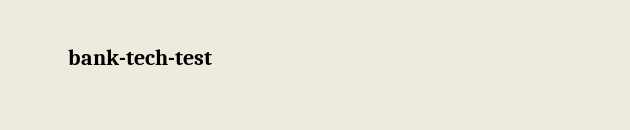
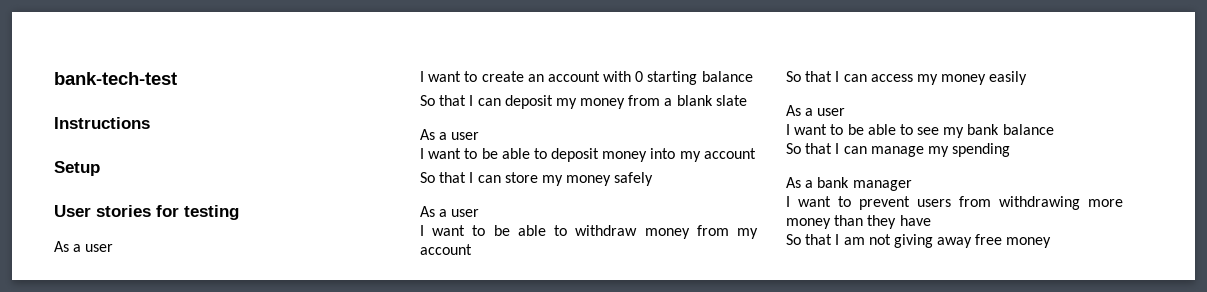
+ Instructions
+ Setup
+ User stories for testing
+ As a user
+ I want to create an account with 0 starting balance
+ So that I can deposit my money from a blank slate
+ As a user
+ I want to be able to deposit money into my account
+ So that I can store my money safely
+ As a user
+ I want to be able to withdraw money from my account
+ So that I can access my money easily
+ As a user
+ I want to be able to see my bank balance
+ So that I can manage my spending
+ As a bank manager
+ I want to prevent users from withdrawing more money than they have
+ So that I am not giving away free money

